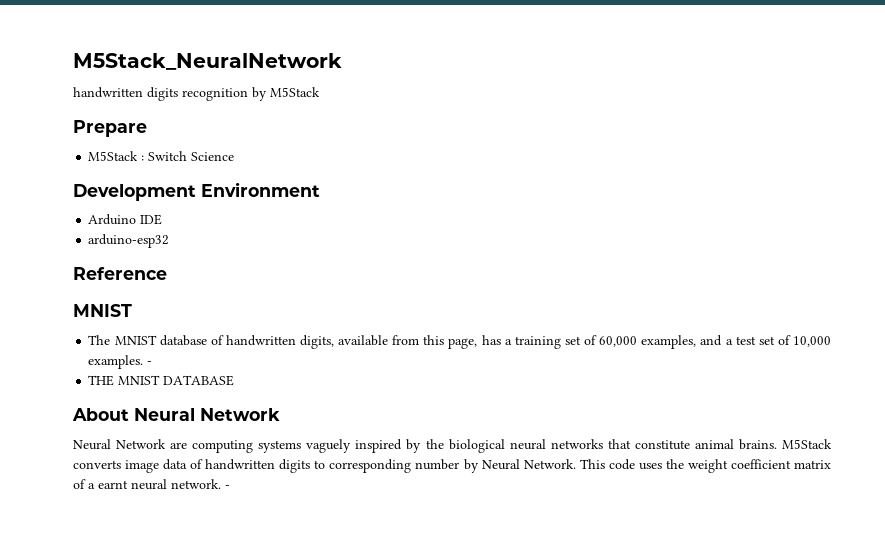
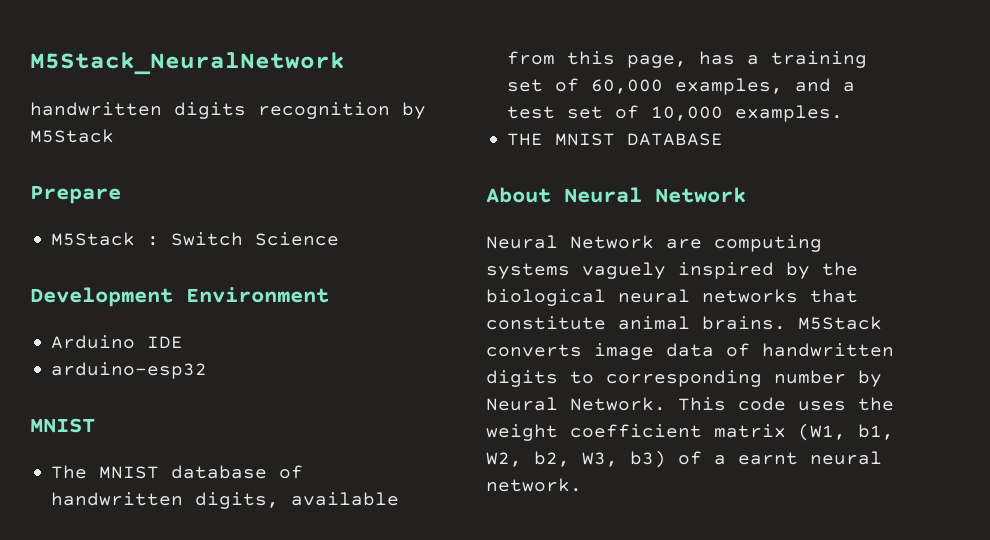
- Reference
- The MNIST database of handwritten digits, available from this page, has a training set of 60,000 examples, and a test set of 10,000 examples. -
+ The MNIST database of handwritten digits, available from this page, has a training set of 60,000 examples, and a test set of 10,000 examples.
- This code uses the weight coefficient matrix of a earnt neural network. -
+ This code uses the weight coefficient matrix (W1, b1, W2, b2, W3, b3) of a earnt neural network.

